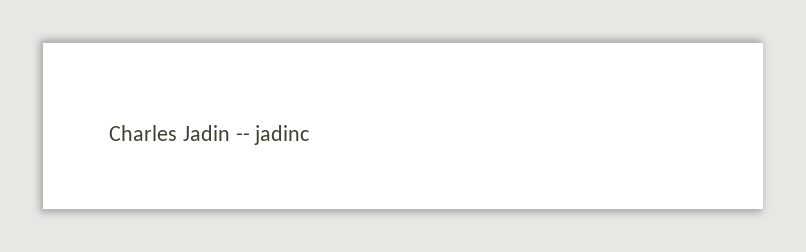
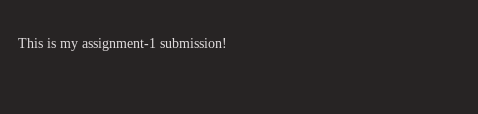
- Charles Jadin -- jadinc
+ This is my assignment-1 submission!

